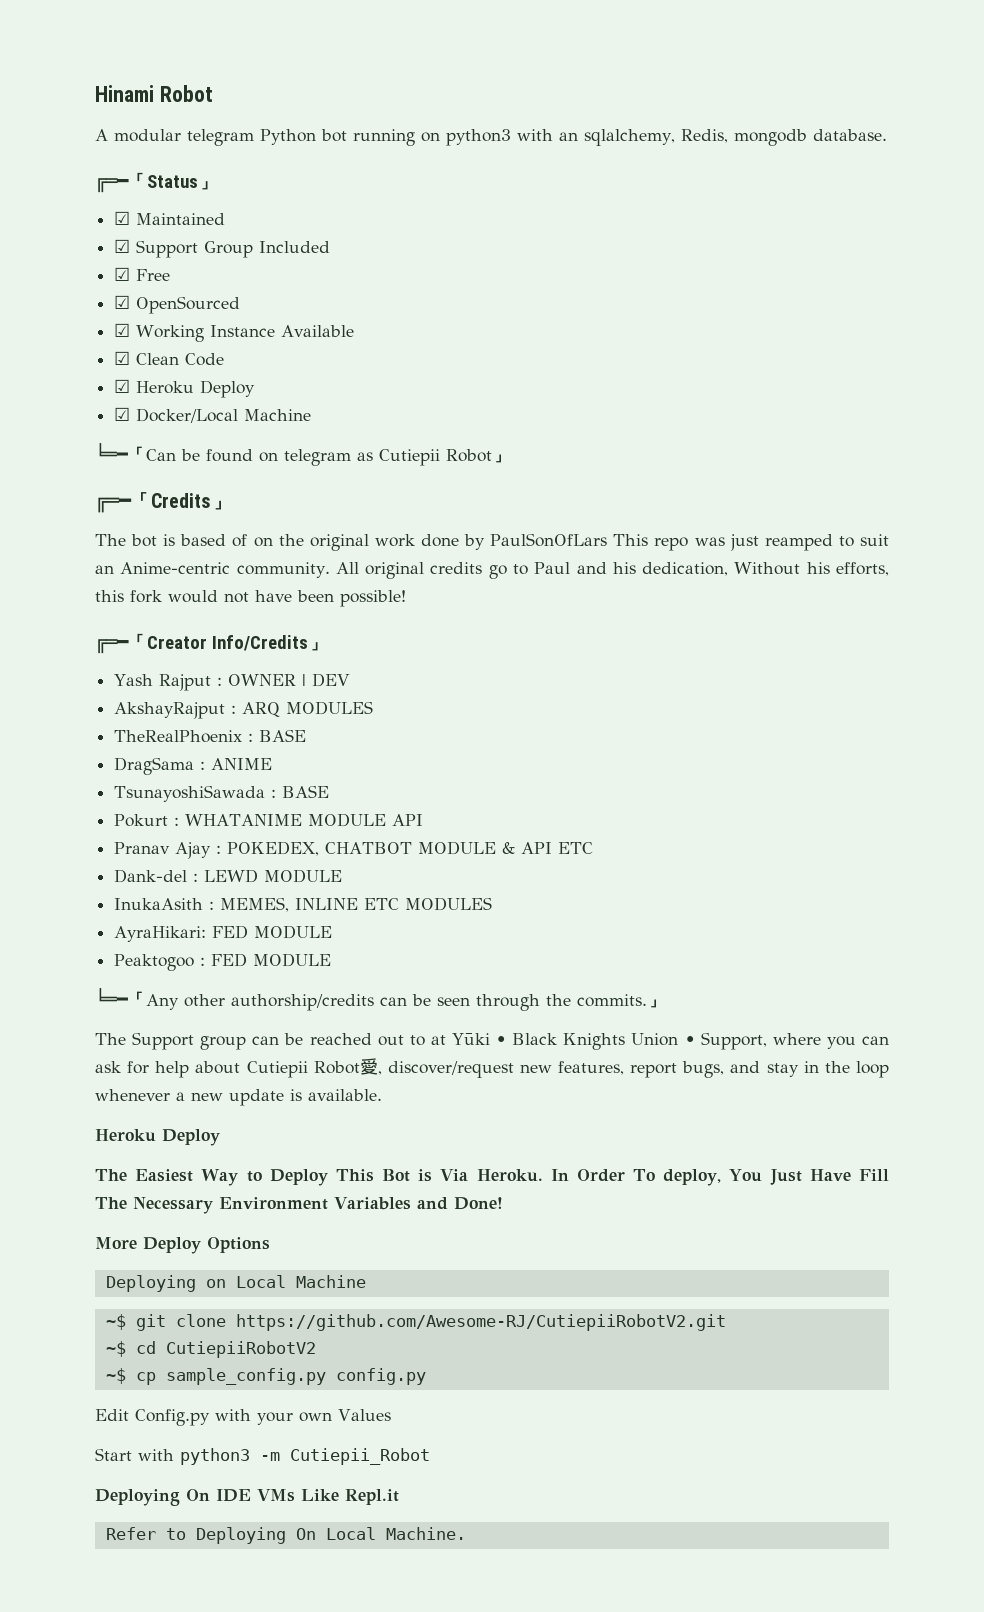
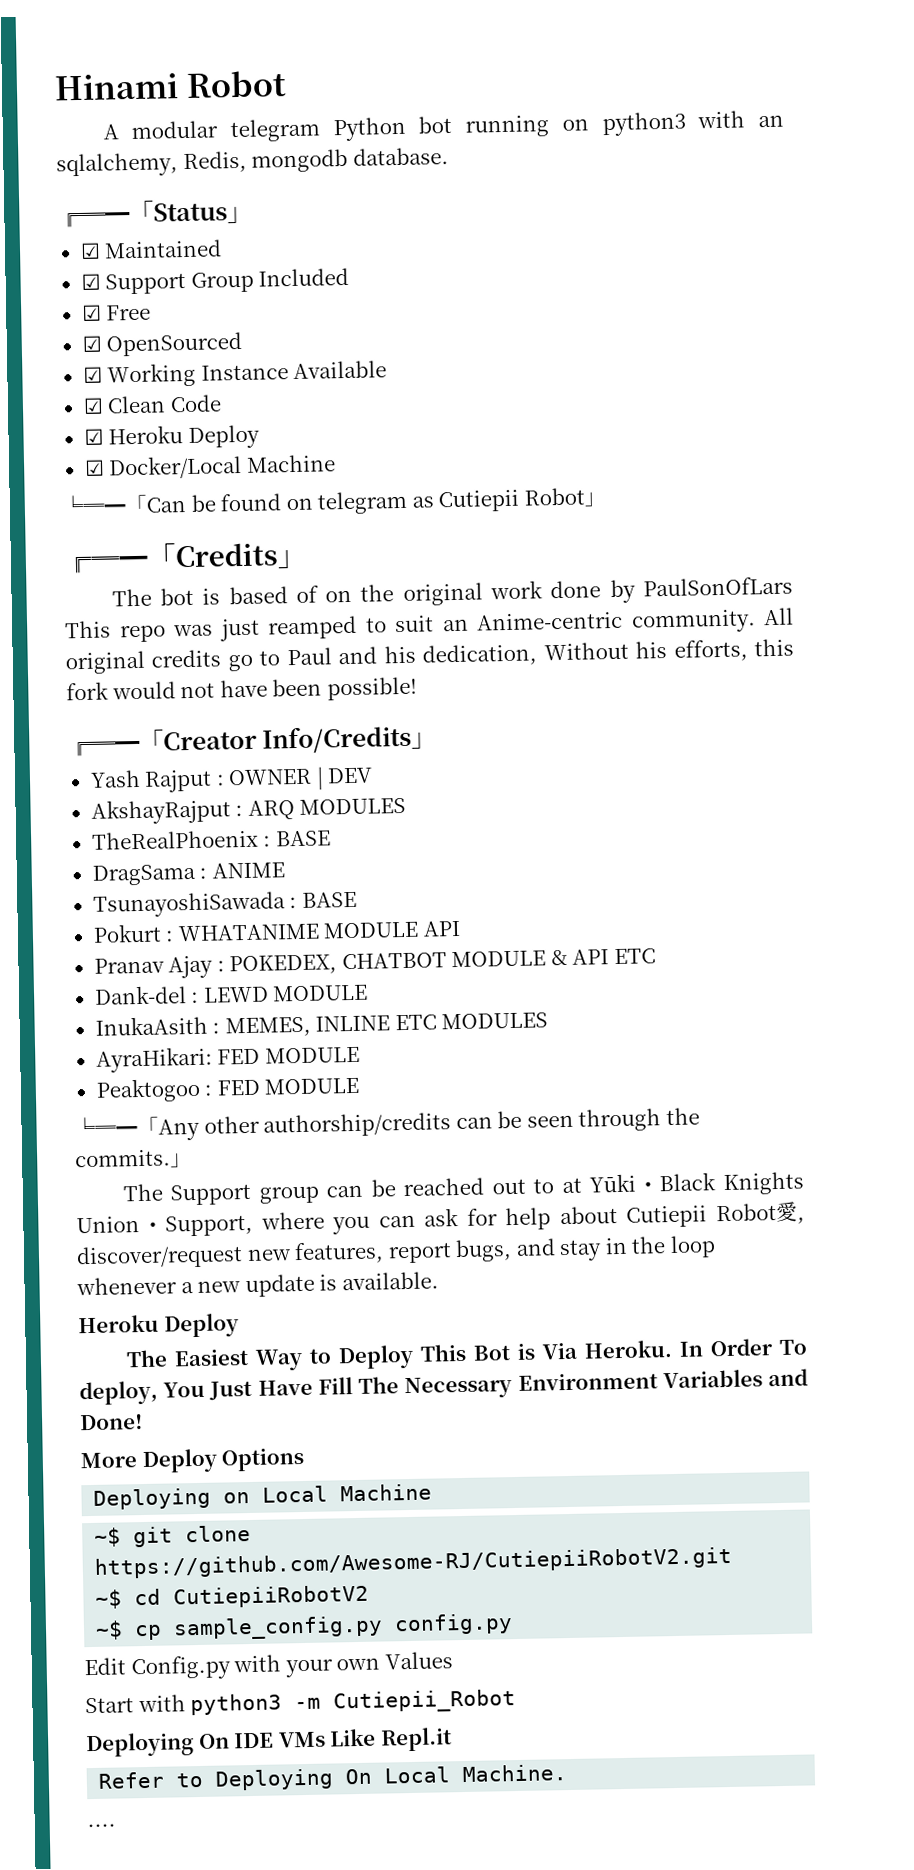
+ ....

